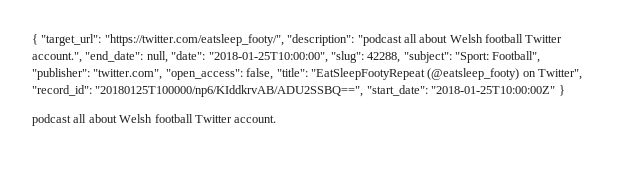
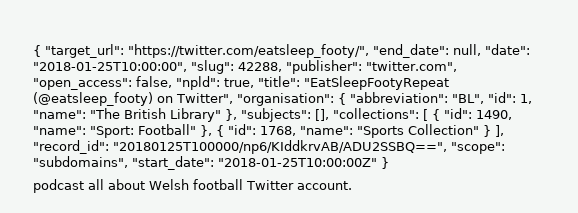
- { "target_url": "https://twitter.com/eatsleep_footy/", "description": "podcast all about Welsh football Twitter account.", "end_date": null, "date": "2018-01-25T10:00:00", "slug": 42288, "subject": "Sport: Football", "publisher": "twitter.com", "open_access": false, "title": "EatSleepFootyRepeat (@eatsleep_footy) on Twitter", "record_id": "20180125T100000/np6/KIddkrvAB/ADU2SSBQ==", "start_date": "2018-01-25T10:00:00Z" }
+ { "target_url": "https://twitter.com/eatsleep_footy/", "end_date": null, "date": "2018-01-25T10:00:00", "slug": 42288, "publisher": "twitter.com", "open_access": false, "npld": true, "title": "EatSleepFootyRepeat (@eatsleep_footy) on Twitter", "organisation": { "abbreviation": "BL", "id": 1, "name": "The British Library" }, "subjects": [], "collections": [ { "id": 1490, "name": "Sport: Football" }, { "id": 1768, "name": "Sports Collection" } ], "record_id": "20180125T100000/np6/KIddkrvAB/ADU2SSBQ==", "scope": "subdomains", "start_date": "2018-01-25T10:00:00Z" }

